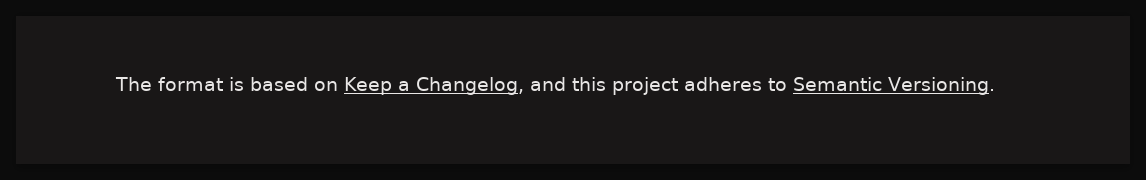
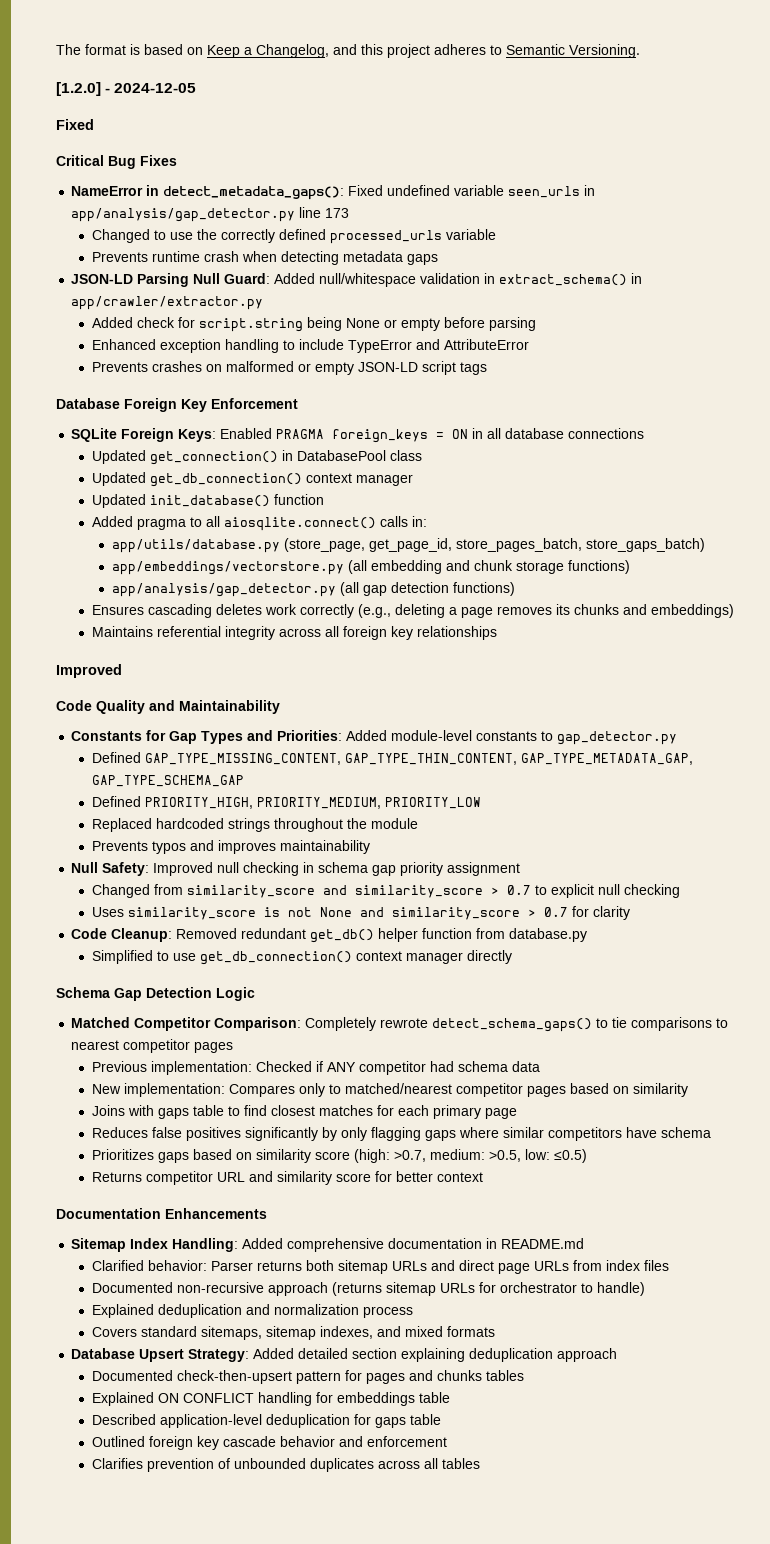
+ [1.2.0] - 2024-12-05
+ Fixed
+ Critical Bug Fixes
+ NameError in detect_metadata_gaps(): Fixed undefined variable seen_urls in app/analysis/gap_detector.py line 173
+ Changed to use the correctly defined processed_urls variable
+ Prevents runtime crash when detecting metadata gaps
+ JSON-LD Parsing Null Guard: Added null/whitespace validation in extract_schema() in app/crawler/extractor.py
+ Added check for script.string being None or empty before parsing
+ Enhanced exception handling to include TypeError and AttributeError
+ Prevents crashes on malformed or empty JSON-LD script tags
+ Database Foreign Key Enforcement
+ SQLite Foreign Keys: Enabled PRAGMA foreign_keys = ON in all database connections
+ Updated get_connection() in DatabasePool class
+ Updated get_db_connection() context manager
+ Updated init_database() function
+ Added pragma to all aiosqlite.connect() calls in:
+ app/utils/database.py (store_page, get_page_id, store_pages_batch, store_gaps_batch)
+ app/embeddings/vectorstore.py (all embedding and chunk storage functions)
+ app/analysis/gap_detector.py (all gap detection functions)
+ Ensures cascading deletes work correctly (e.g., deleting a page removes its chunks and embeddings)
+ Maintains referential integrity across all foreign key relationships
+ Improved
+ Code Quality and Maintainability
+ Constants for Gap Types and Priorities: Added module-level constants to gap_detector.py
+ Defined GAP_TYPE_MISSING_CONTENT, GAP_TYPE_THIN_CONTENT, GAP_TYPE_METADATA_GAP, GAP_TYPE_SCHEMA_GAP
+ Defined PRIORITY_HIGH, PRIORITY_MEDIUM, PRIORITY_LOW
+ Replaced hardcoded strings throughout the module
+ Prevents typos and improves maintainability
+ Null Safety: Improved null checking in schema gap priority assignment
+ Changed from similarity_score and similarity_score > 0.7 to explicit null checking
+ Uses similarity_score is not None and similarity_score > 0.7 for clarity
+ Code Cleanup: Removed redundant get_db() helper function from database.py
+ Simplified to use get_db_connection() context manager directly
+ Schema Gap Detection Logic
+ Matched Competitor Comparison: Completely rewrote detect_schema_gaps() to tie comparisons to nearest competitor pages
+ Previous implementation: Checked if ANY competitor had schema data
+ New implementation: Compares only to matched/nearest competitor pages based on similarity
+ Joins with gaps table to find closest matches for each primary page
+ Reduces false positives significantly by only flagging gaps where similar competitors have schema
+ Prioritizes gaps based on similarity score (high: >0.7, medium: >0.5, low: ≤0.5)
+ Returns competitor URL and similarity score for better context
+ Documentation Enhancements
+ Sitemap Index Handling: Added comprehensive documentation in README.md
+ Clarified behavior: Parser returns both sitemap URLs and direct page URLs from index files
+ Documented non-recursive approach (returns sitemap URLs for orchestrator to handle)
+ Explained deduplication and normalization process
+ Covers standard sitemaps, sitemap indexes, and mixed formats
+ Database Upsert Strategy: Added detailed section explaining deduplication approach
+ Documented check-then-upsert pattern for pages and chunks tables
+ Explained ON CONFLICT handling for embeddings table
+ Described application-level deduplication for gaps table
+ Outlined foreign key cascade behavior and enforcement
+ Clarifies prevention of unbounded duplicates across all tables

